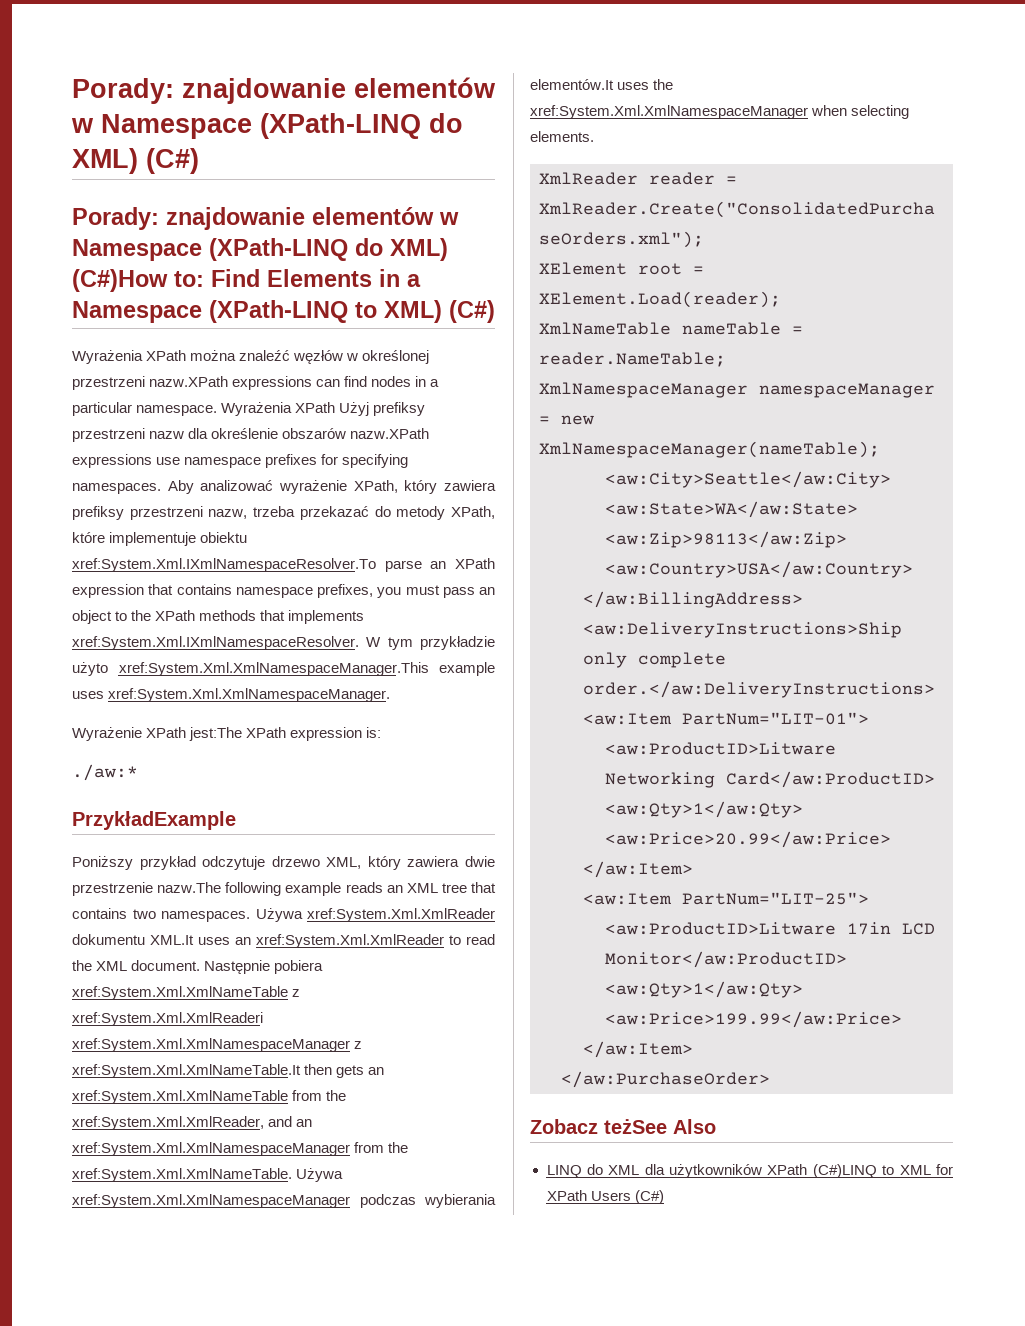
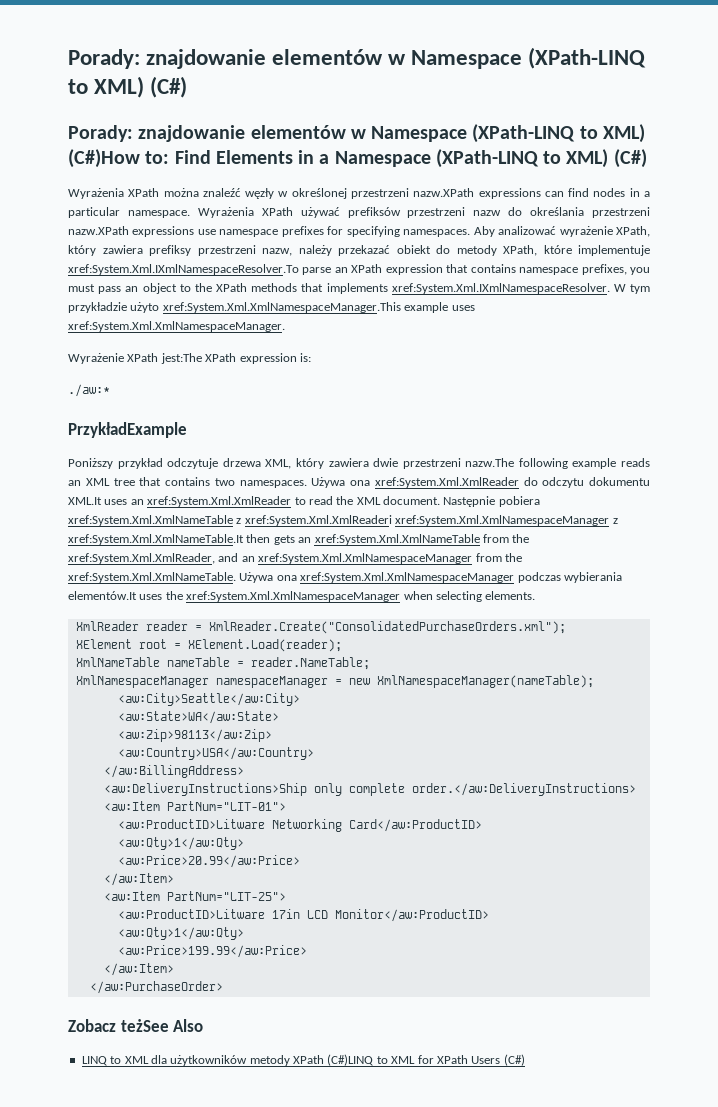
- Porady: znajdowanie elementów w Namespace (XPath-LINQ do XML) (C#)
+ Porady: znajdowanie elementów w Namespace (XPath-LINQ to XML) (C#)
- Porady: znajdowanie elementów w Namespace (XPath-LINQ do XML) (C#)How to: Find Elements in a Namespace (XPath-LINQ to XML) (C#)
+ Porady: znajdowanie elementów w Namespace (XPath-LINQ to XML) (C#)How to: Find Elements in a Namespace (XPath-LINQ to XML) (C#)
- Wyrażenia XPath można znaleźć węzłów w określonej przestrzeni nazw.XPath expressions can find nodes in a particular namespace.
+ Wyrażenia XPath można znaleźć węzły w określonej przestrzeni nazw.XPath expressions can find nodes in a particular namespace.
- Wyrażenia XPath Użyj prefiksy przestrzeni nazw dla określenie obszarów nazw.XPath expressions use namespace prefixes for specifying namespaces.
+ Wyrażenia XPath używać prefiksów przestrzeni nazw do określania przestrzeni nazw.XPath expressions use namespace prefixes for specifying namespaces.
- Aby analizować wyrażenie XPath, który zawiera prefiksy przestrzeni nazw, trzeba przekazać do metody XPath, które implementuje obiektu xref:System.Xml.IXmlNamespaceResolver.To parse an XPath expression that contains namespace prefixes, you must pass an object to the XPath methods that implements xref:System.Xml.IXmlNamespaceResolver. W tym przykładzie użyto xref:System.Xml.XmlNamespaceManager.This example uses xref:System.Xml.XmlNamespaceManager.
+ Aby analizować wyrażenie XPath, który zawiera prefiksy przestrzeni nazw, należy przekazać obiekt do metody XPath, które implementuje xref:System.Xml.IXmlNamespaceResolver.To parse an XPath expression that contains namespace prefixes, you must pass an object to the XPath methods that implements xref:System.Xml.IXmlNamespaceResolver. W tym przykładzie użyto xref:System.Xml.XmlNamespaceManager.This example uses xref:System.Xml.XmlNamespaceManager.
- Poniższy przykład odczytuje drzewo XML, który zawiera dwie przestrzenie nazw.The following example reads an XML tree that contains two namespaces.
+ Poniższy przykład odczytuje drzewa XML, który zawiera dwie przestrzeni nazw.The following example reads an XML tree that contains two namespaces.
- Używa xref:System.Xml.XmlReader dokumentu XML.It uses an xref:System.Xml.XmlReader to read the XML document.
+ Używa ona xref:System.Xml.XmlReader do odczytu dokumentu XML.It uses an xref:System.Xml.XmlReader to read the XML document.
- Następnie pobiera xref:System.Xml.XmlNameTable z xref:System.Xml.XmlReaderi xref:System.Xml.XmlNamespaceManager z xref:System.Xml.XmlNameTable.It then gets an xref:System.Xml.XmlNameTable from the xref:System.Xml.XmlReader, and an xref:System.Xml.XmlNamespaceManager from the xref:System.Xml.XmlNameTable. Używa xref:System.Xml.XmlNamespaceManager podczas wybierania elementów.It uses the xref:System.Xml.XmlNamespaceManager when selecting elements.
+ Następnie pobiera xref:System.Xml.XmlNameTable z xref:System.Xml.XmlReaderi xref:System.Xml.XmlNamespaceManager z xref:System.Xml.XmlNameTable.It then gets an xref:System.Xml.XmlNameTable from the xref:System.Xml.XmlReader, and an xref:System.Xml.XmlNamespaceManager from the xref:System.Xml.XmlNameTable. Używa ona xref:System.Xml.XmlNamespaceManager podczas wybierania elementów.It uses the xref:System.Xml.XmlNamespaceManager when selecting elements.
- LINQ do XML dla użytkowników XPath (C#)LINQ to XML for XPath Users (C#)
+ LINQ to XML dla użytkowników metody XPath (C#)LINQ to XML for XPath Users (C#)

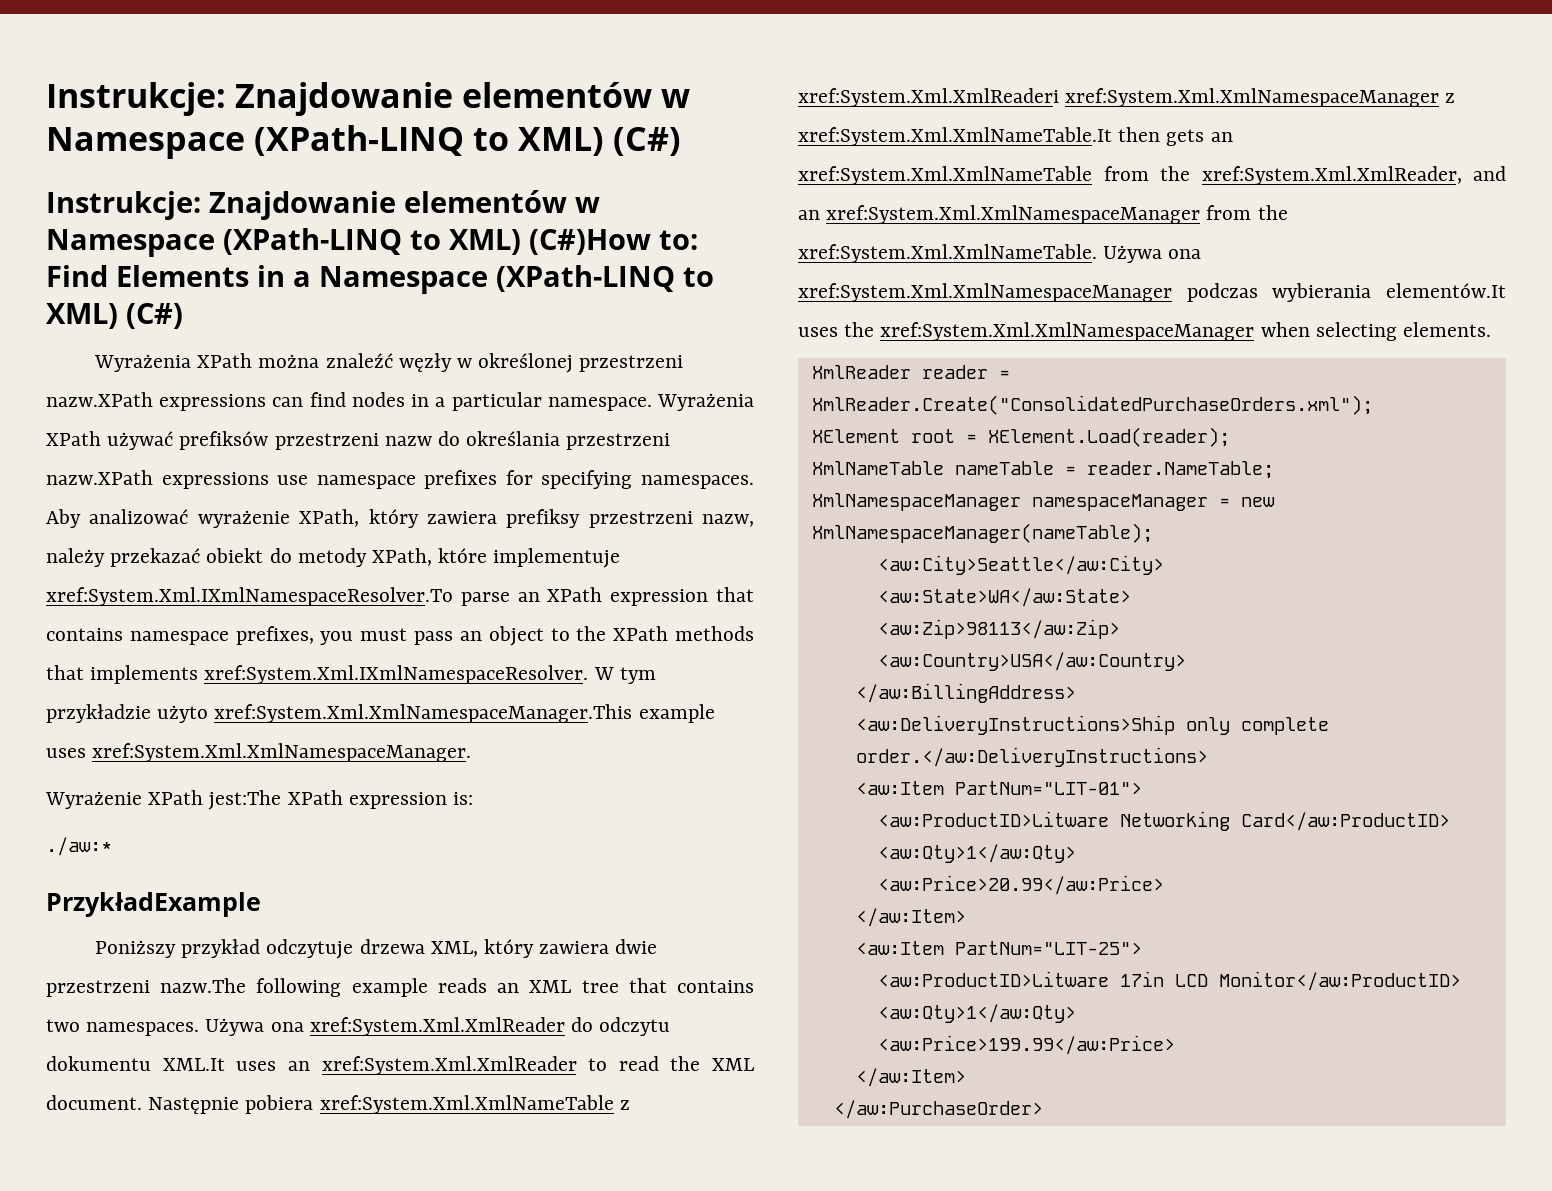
- Porady: znajdowanie elementów w Namespace (XPath-LINQ to XML) (C#)
+ Instrukcje: Znajdowanie elementów w Namespace (XPath-LINQ to XML) (C#)
- Porady: znajdowanie elementów w Namespace (XPath-LINQ to XML) (C#)How to: Find Elements in a Namespace (XPath-LINQ to XML) (C#)
+ Instrukcje: Znajdowanie elementów w Namespace (XPath-LINQ to XML) (C#)How to: Find Elements in a Namespace (XPath-LINQ to XML) (C#)
- Zobacz teżSee Also
- LINQ to XML dla użytkowników metody XPath (C#)LINQ to XML for XPath Users (C#)

